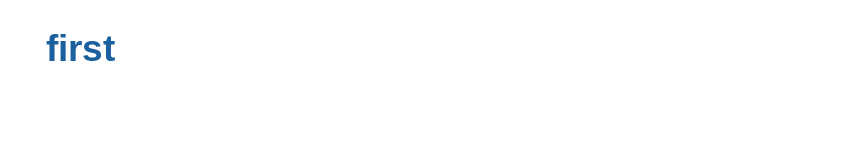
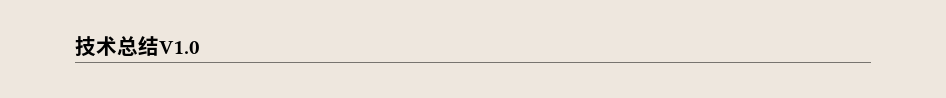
- first
+ 技术总结V1.0

